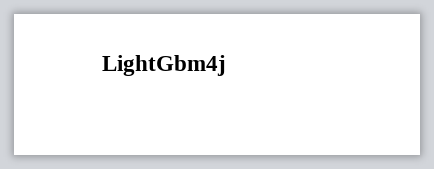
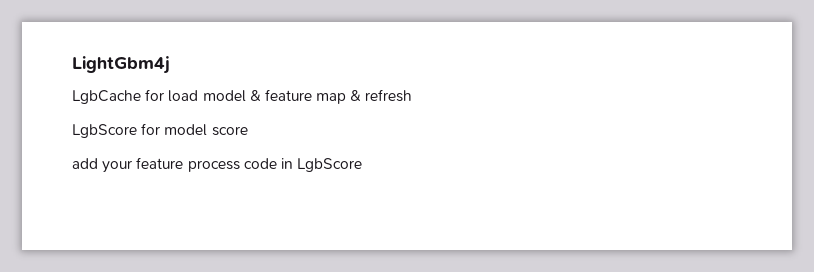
+ LgbCache for load model & feature map & refresh
+ LgbScore for model score
+ add your feature process code in LgbScore

